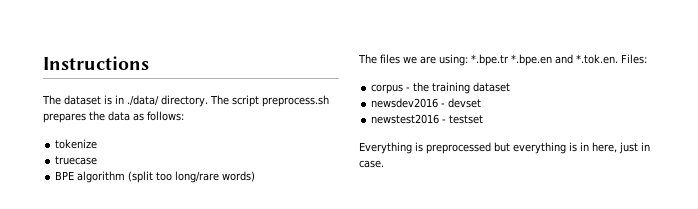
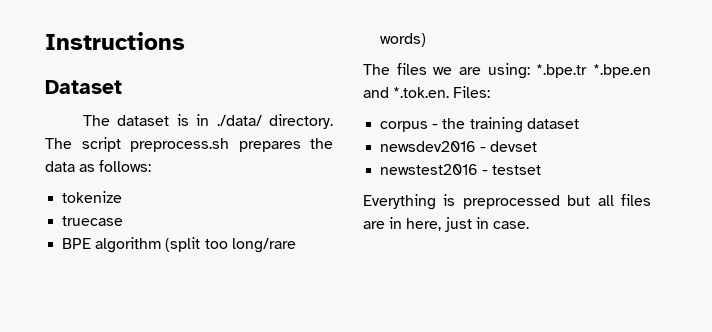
+ Dataset
- Everything is preprocessed but everything is in here, just in case.
+ Everything is preprocessed but all files are in here, just in case.

